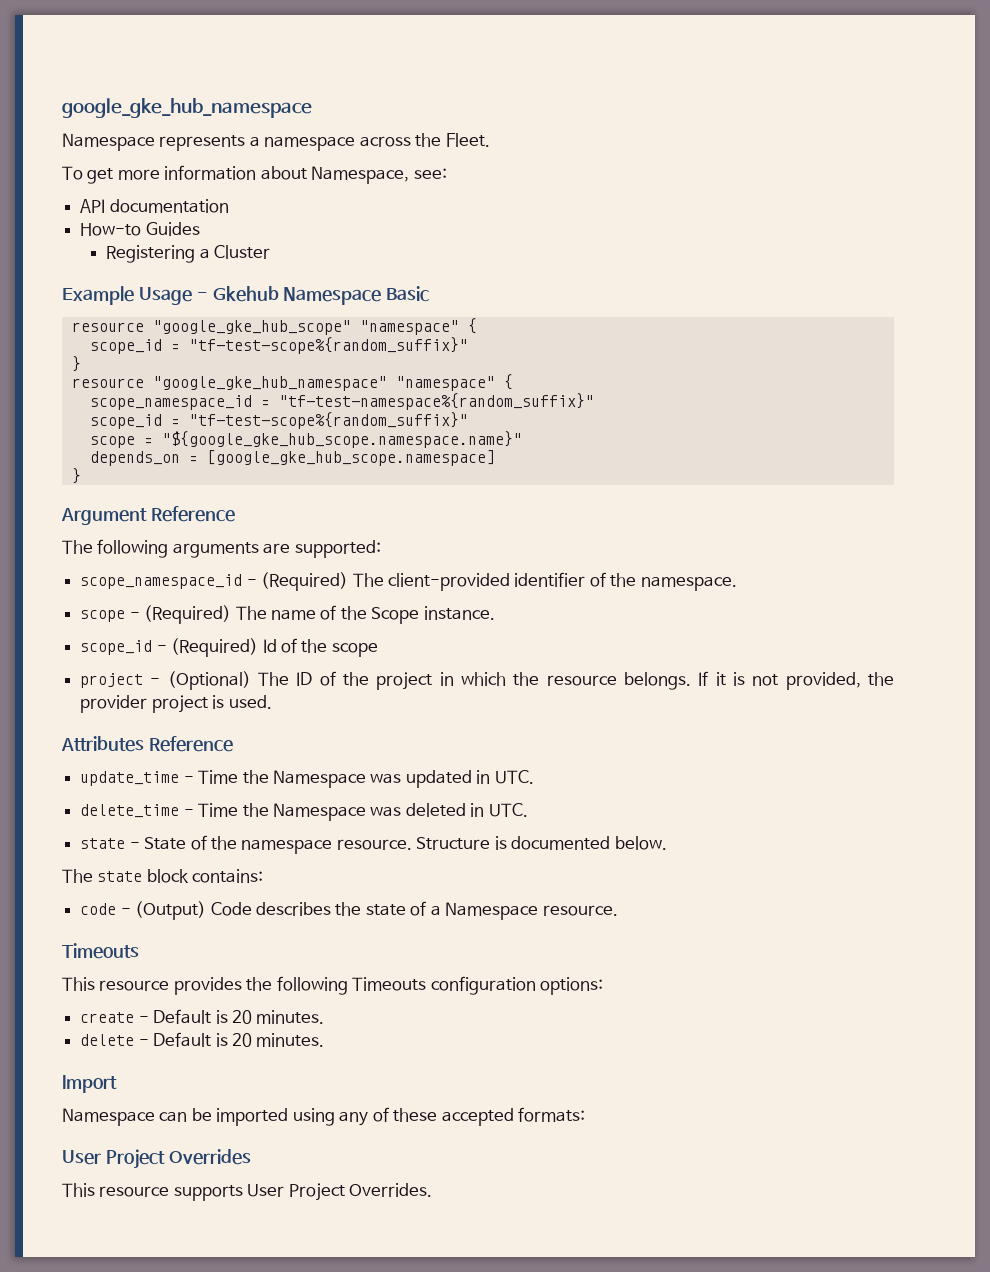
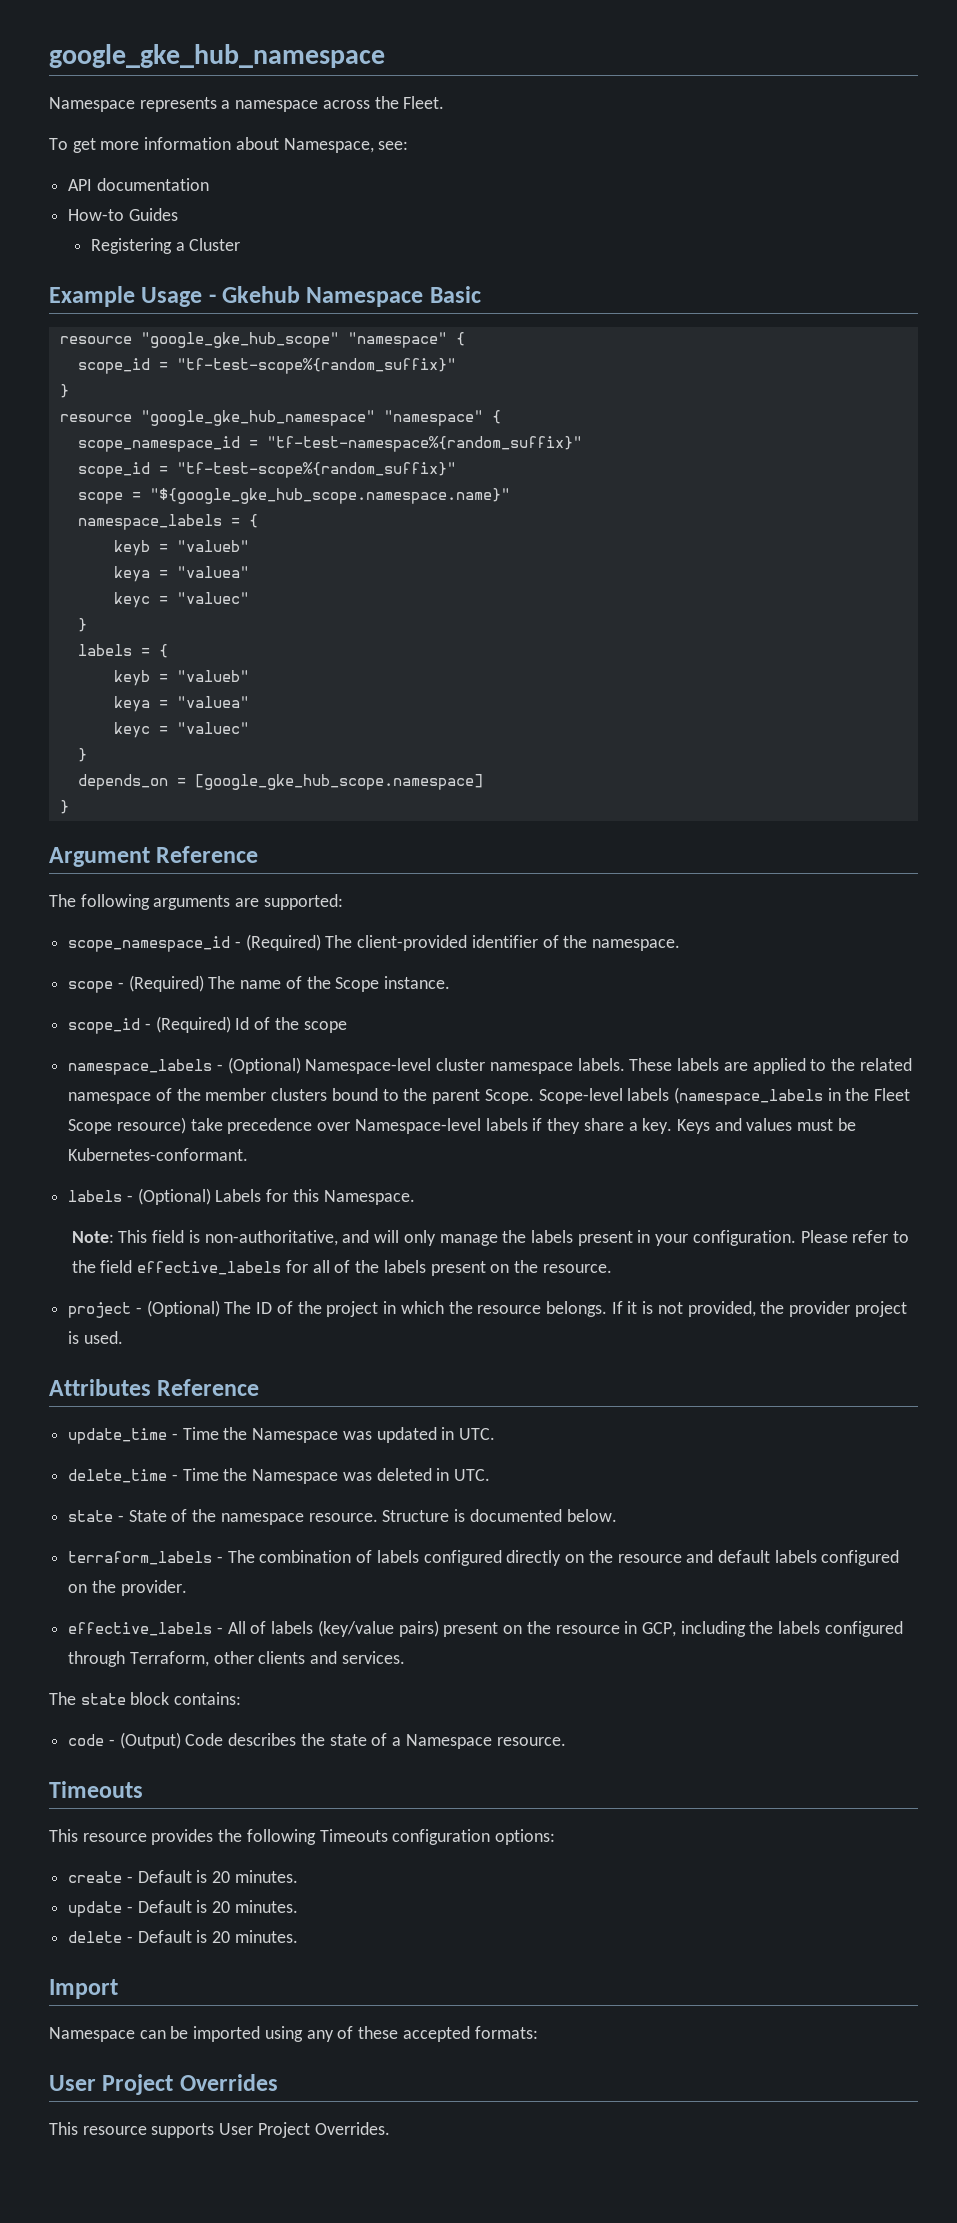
+ namespace_labels = {
+ keyb = "valueb"
+ keya = "valuea"
+ keyc = "valuec"
+ }
+ labels = {
+ keyb = "valueb"
+ keya = "valuea"
+ keyc = "valuec"
+ }
+ namespace_labels - (Optional) Namespace-level cluster namespace labels. These labels are applied to the related namespace of the member clusters bound to the parent Scope. Scope-level labels (namespace_labels in the Fleet Scope resource) take precedence over Namespace-level labels if they share a key. Keys and values must be Kubernetes-conformant.
+ labels - (Optional) Labels for this Namespace.
+ Note: This field is non-authoritative, and will only manage the labels present in your configuration. Please refer to the field effective_labels for all of the labels present on the resource.
+ terraform_labels - The combination of labels configured directly on the resource and default labels configured on the provider.
+ effective_labels - All of labels (key/value pairs) present on the resource in GCP, including the labels configured through Terraform, other clients and services.
+ update - Default is 20 minutes.

